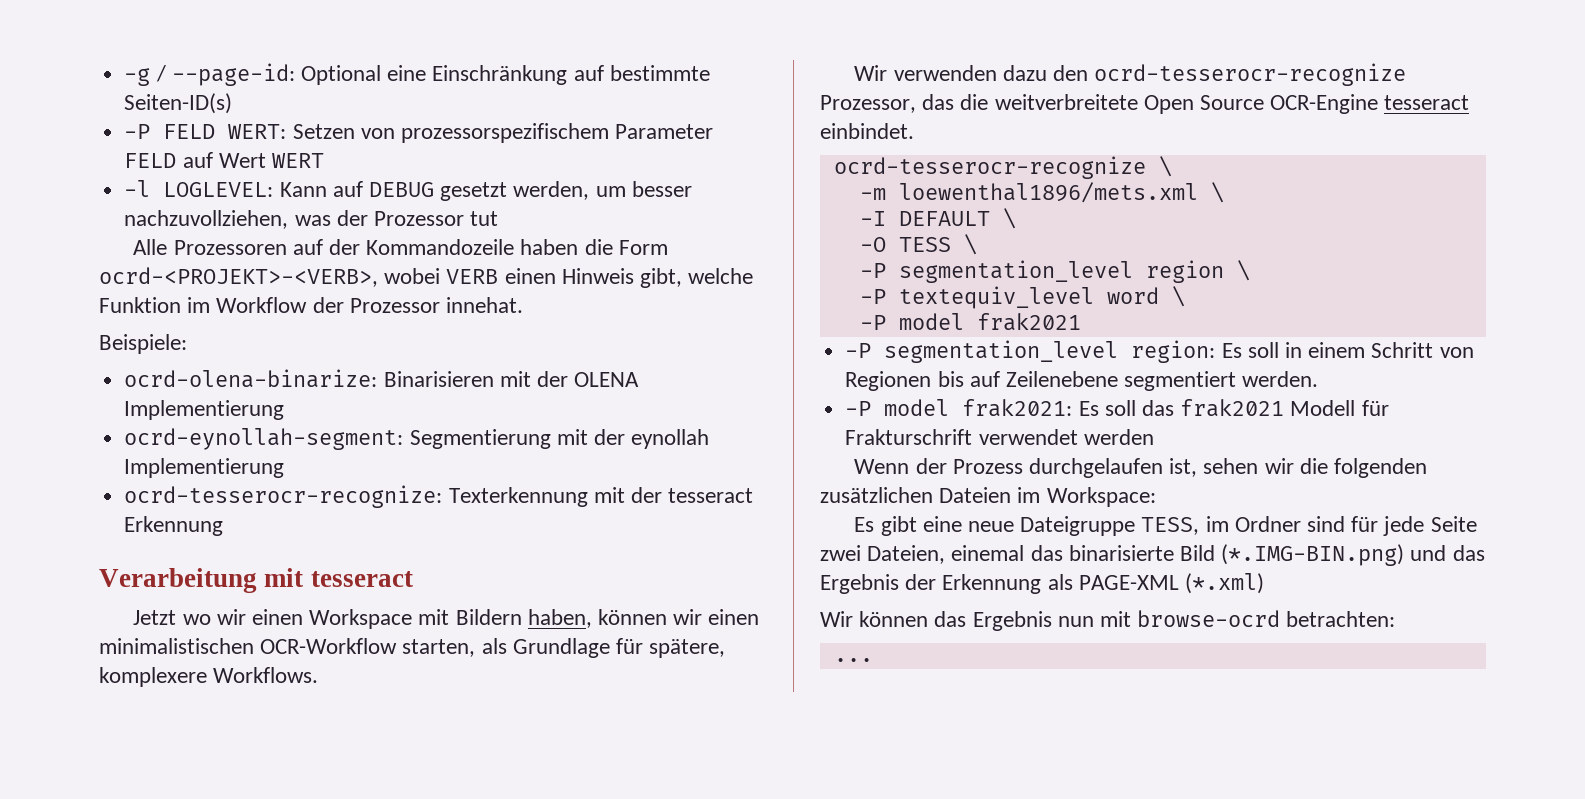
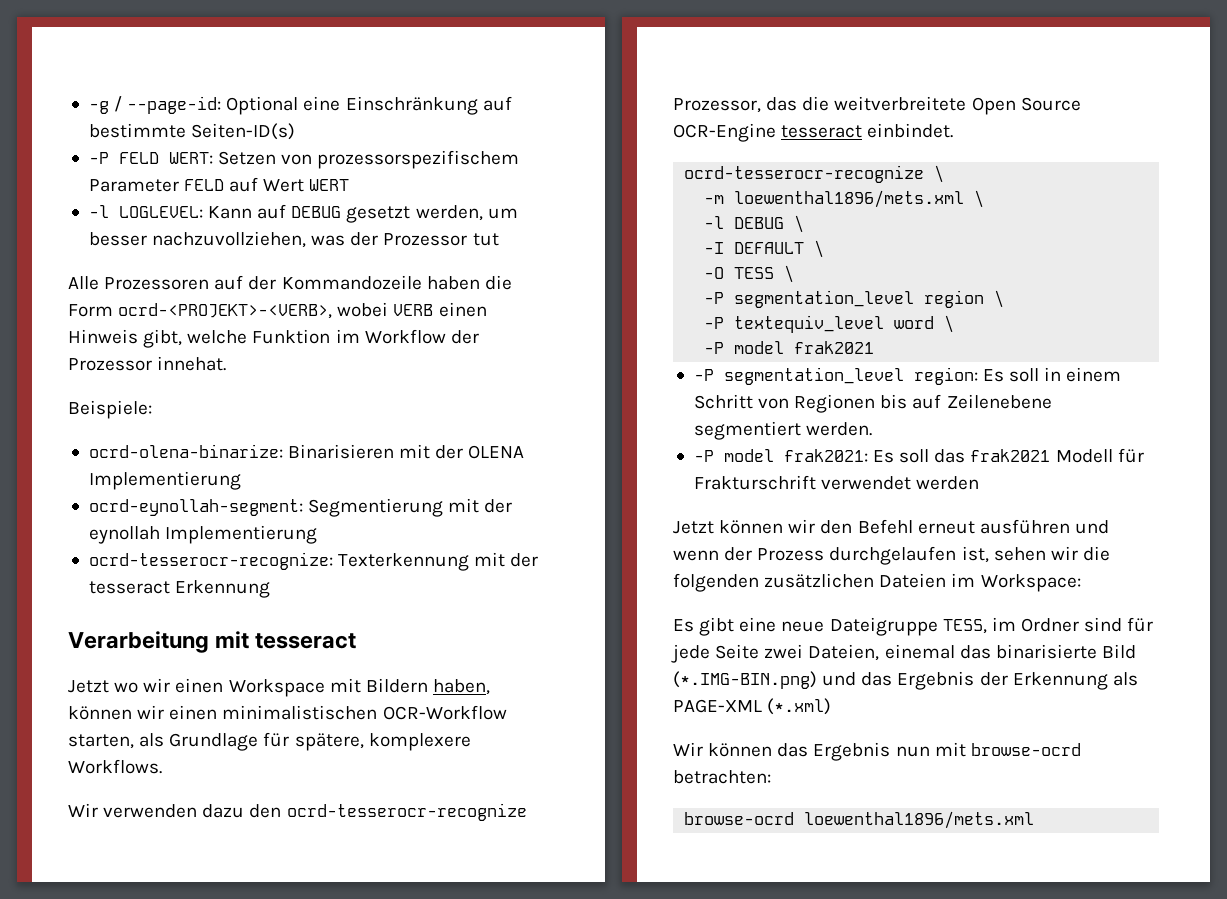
+ -l DEBUG \
- Wenn der Prozess durchgelaufen ist, sehen wir die folgenden zusätzlichen Dateien im Workspace:
+ Jetzt können wir den Befehl erneut ausführen und wenn der Prozess durchgelaufen ist, sehen wir die folgenden zusätzlichen Dateien im Workspace:
- ...
+ browse-ocrd loewenthal1896/mets.xml

